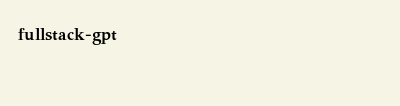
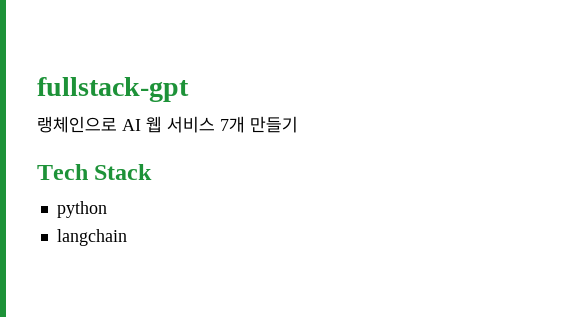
+ 랭체인으로 AI 웹 서비스 7개 만들기
+ Tech Stack
+ python
+ langchain

